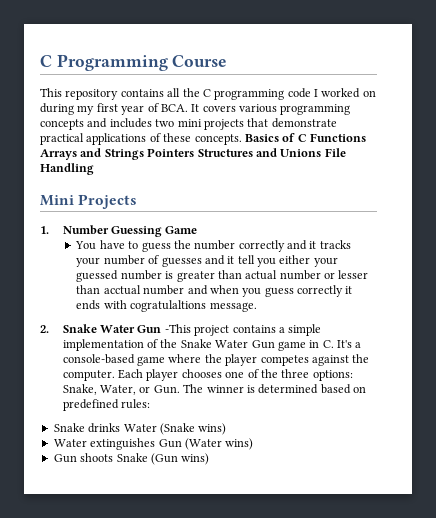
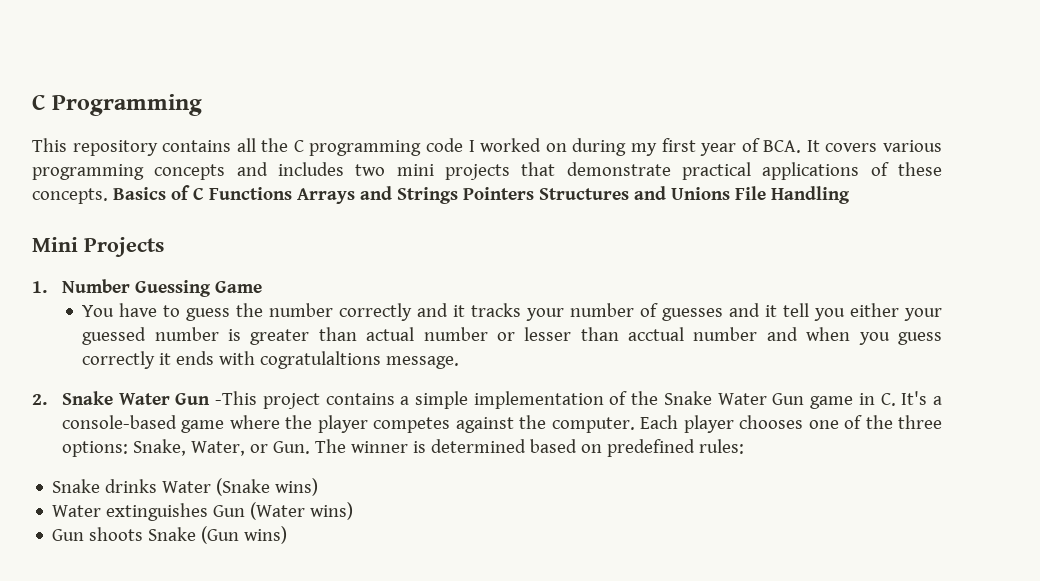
- C Programming Course
+ C Programming

